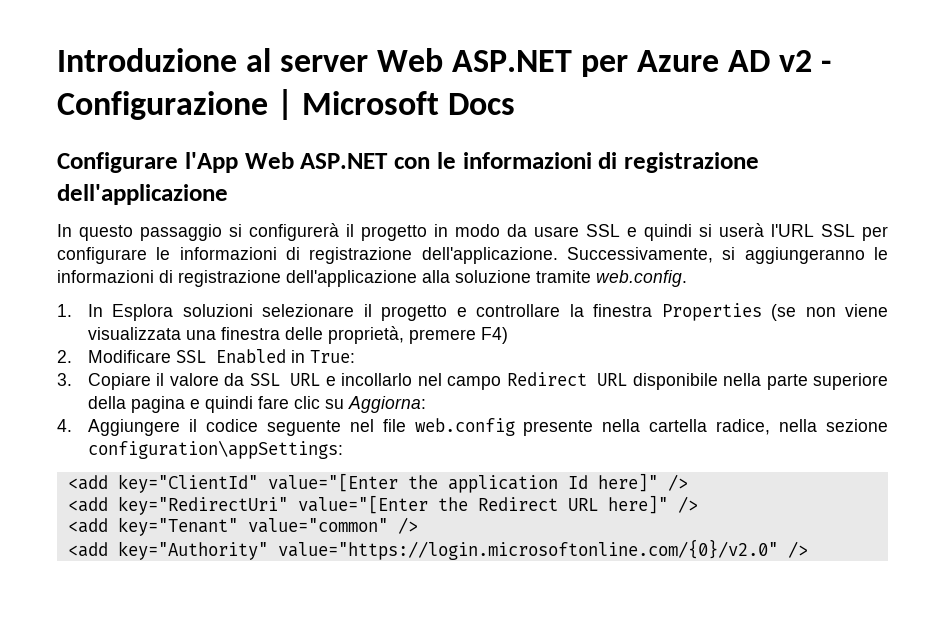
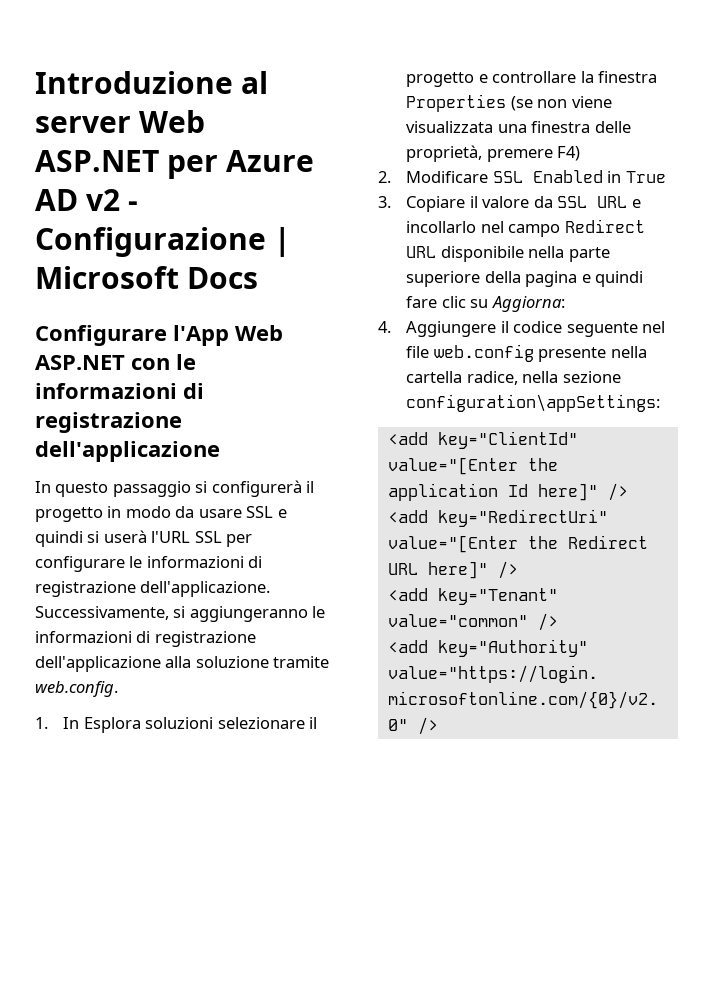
- 2. Modificare SSL Enabled in True:
+ 2. Modificare SSL Enabled in True

